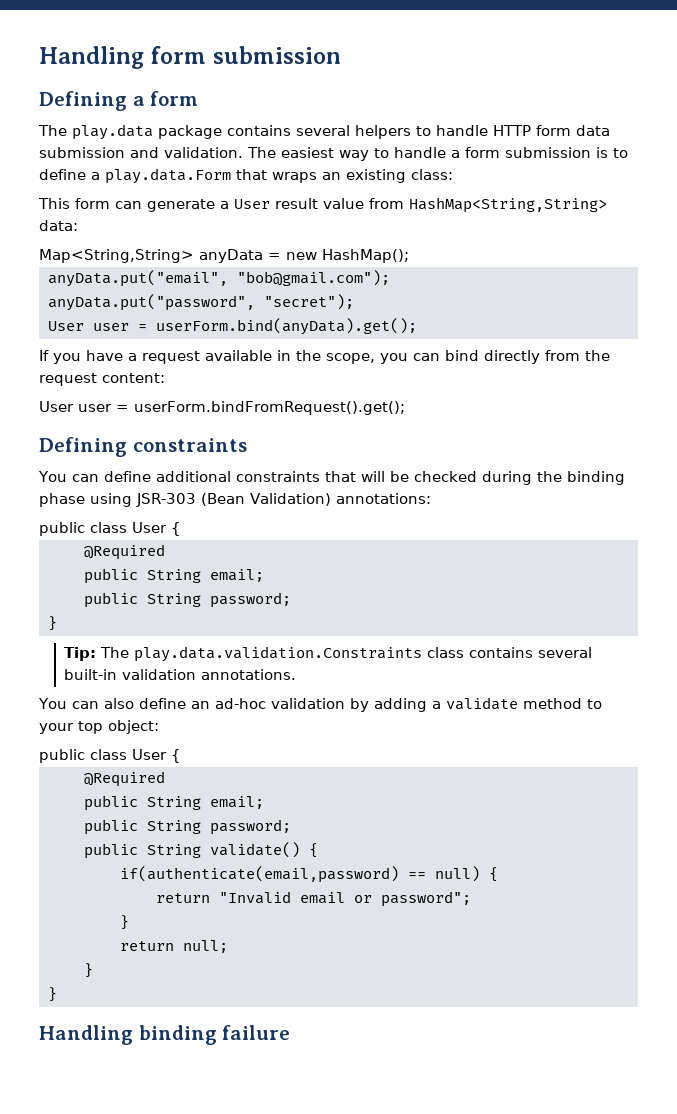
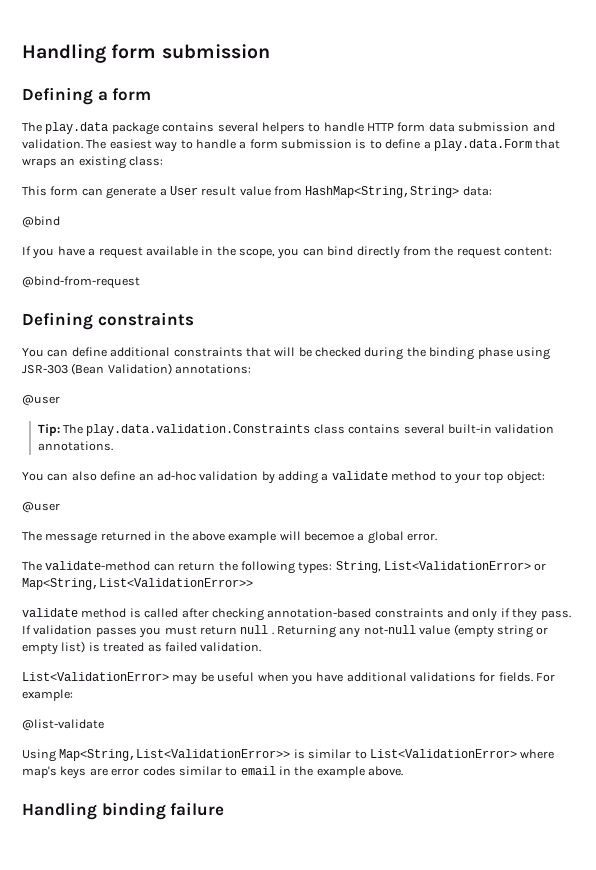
- Map<String,String> anyData = new HashMap();
- anyData.put("email", "bob@gmail.com");
- anyData.put("password", "secret");
- User user = userForm.bind(anyData).get();
+ @bind
- User user = userForm.bindFromRequest().get();
+ @bind-from-request
  You can define additional constraints that will be checked during the binding phase using JSR-303 (Bean Validation) annotations:
- public class User {
- @Required
- public String email;
- public String password;
- }
+ @user
  You can also define an ad-hoc validation by adding a validate method to your top object:
- public class User {
- @Required
- public String email;
- public String password;
- public String validate() {
- if(authenticate(email,password) == null) {
- return "Invalid email or password";
- }
- return null;
- }
- }
+ @user
+ The message returned in the above example will becemoe a global error.
+ The validate-method can return the following types: String, List<ValidationError> or Map<String,List<ValidationError>>
+ validate method is called after checking annotation-based constraints and only if they pass. If validation passes you must return null . Returning any not-null value (empty string or empty list) is treated as failed validation.
+ List<ValidationError> may be useful when you have additional validations for fields. For example:
+ @list-validate
+ Using Map<String,List<ValidationError>> is similar to List<ValidationError> where map's keys are error codes similar to email in the example above.

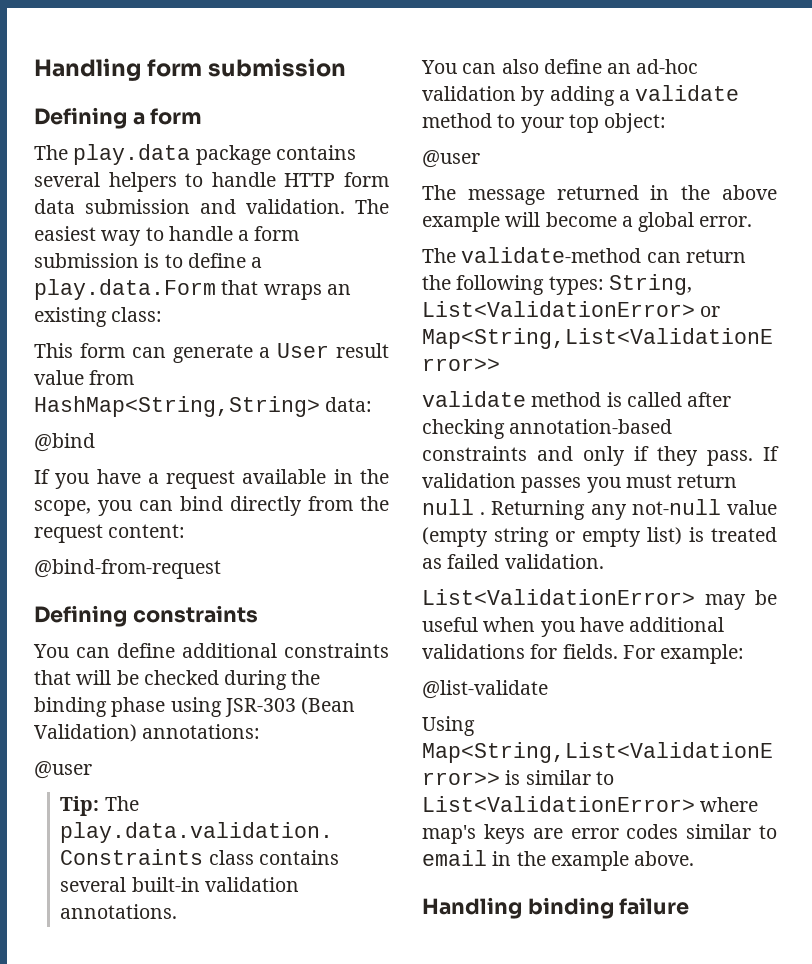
- The message returned in the above example will becemoe a global error.
+ The message returned in the above example will become a global error.

